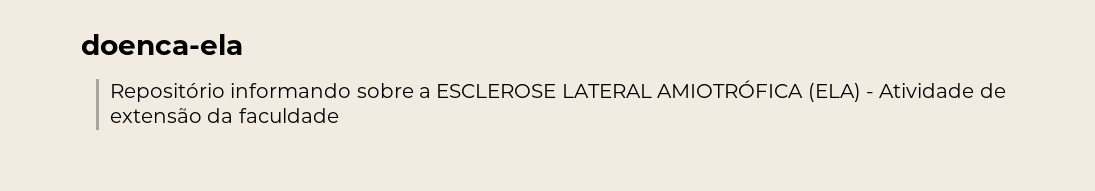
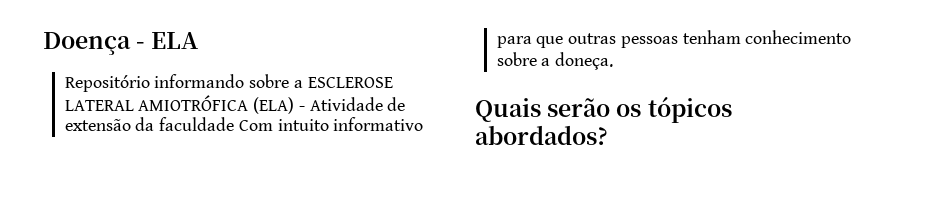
- doenca-ela
+ Doença - ELA
- Repositório informando sobre a ESCLEROSE LATERAL AMIOTRÓFICA (ELA) - Atividade de extensão da faculdade
+ Repositório informando sobre a ESCLEROSE LATERAL AMIOTRÓFICA (ELA) - Atividade de extensão da faculdade Com intuito informativo para que outras pessoas tenham conhecimento sobre a doneça.
+ Quais serão os tópicos abordados?

